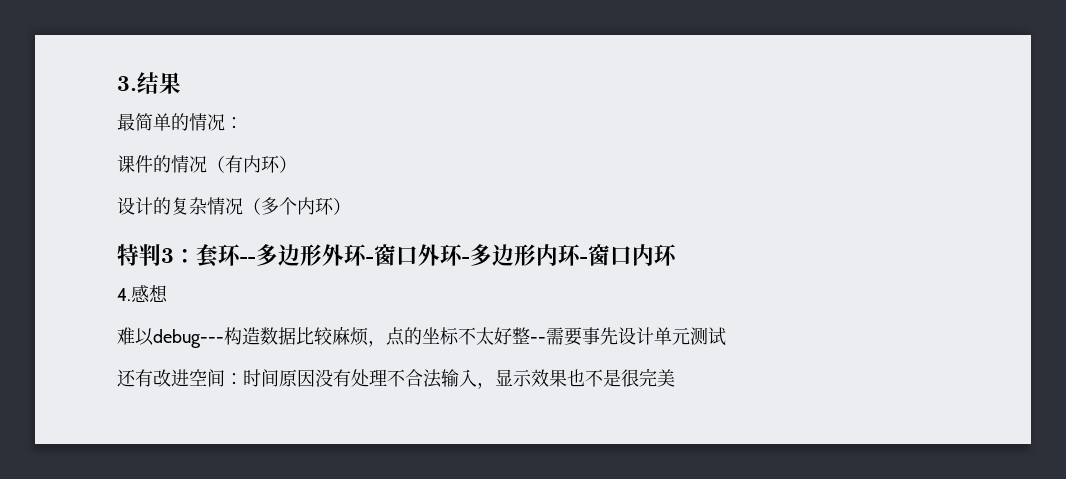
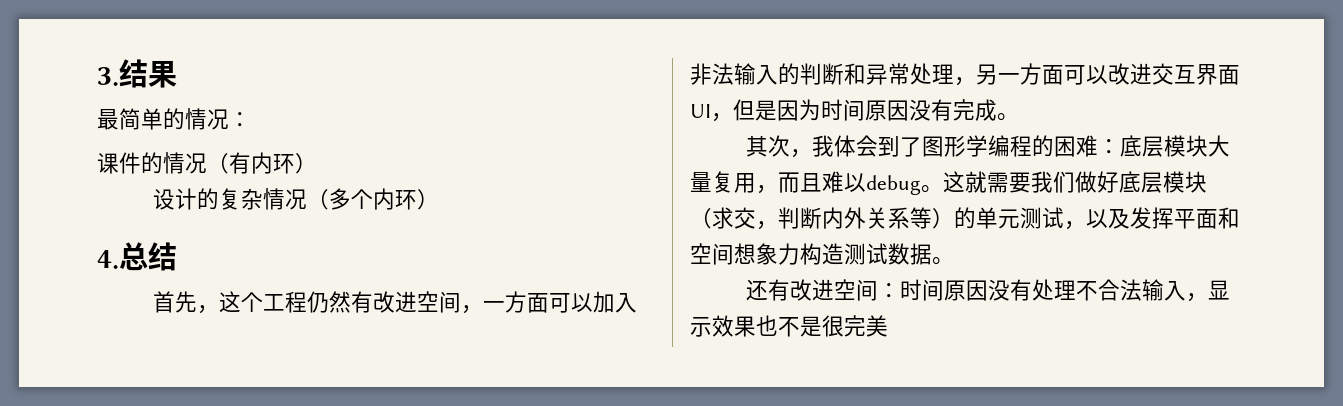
- 特判3：套环--多边形外环-窗口外环-多边形内环-窗口内环
- 4.感想
- 难以debug---构造数据比较麻烦，点的坐标不太好整--需要事先设计单元测试
+ 4.总结
+ 首先，这个工程仍然有改进空间，一方面可以加入非法输入的判断和异常处理，另一方面可以改进交互界面UI，但是因为时间原因没有完成。
+ 其次，我体会到了图形学编程的困难：底层模块大量复用，而且难以debug。这就需要我们做好底层模块（求交，判断内外关系等）的单元测试，以及发挥平面和空间想象力构造测试数据。

